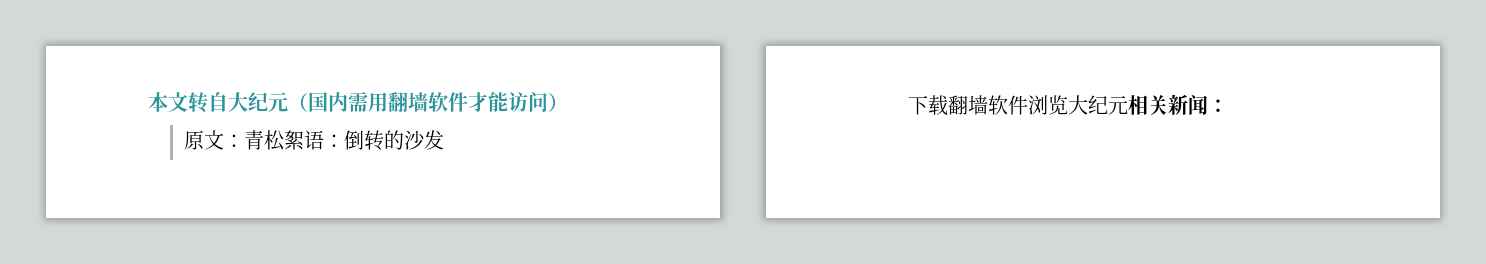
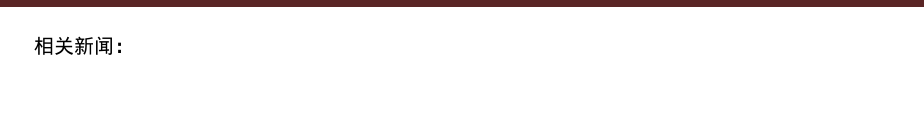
- 本文转自大纪元（国内需用翻墙软件才能访问）
- 原文：青松絮语：倒转的沙发
- 下载翻墙软件浏览大纪元相关新闻：
+ 相关新闻：

